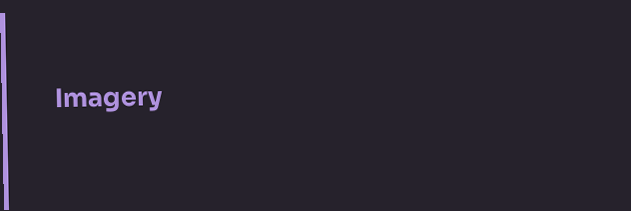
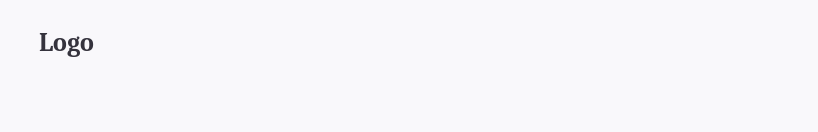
- Imagery
+ Logo

